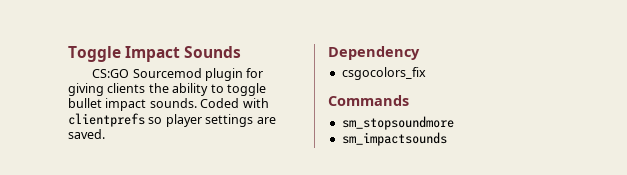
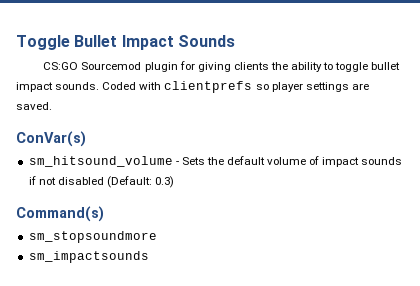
- Toggle Impact Sounds
+ Toggle Bullet Impact Sounds
- Dependency
- csgocolors_fix
- Commands
+ ConVar(s)
+ sm_hitsound_volume - Sets the default volume of impact sounds if not disabled (Default: 0.3)
+ Command(s)

